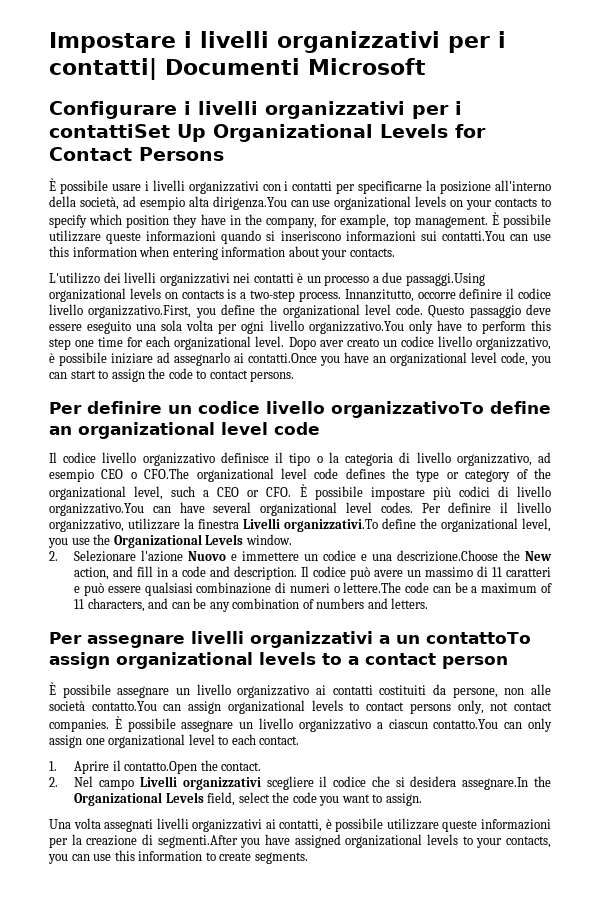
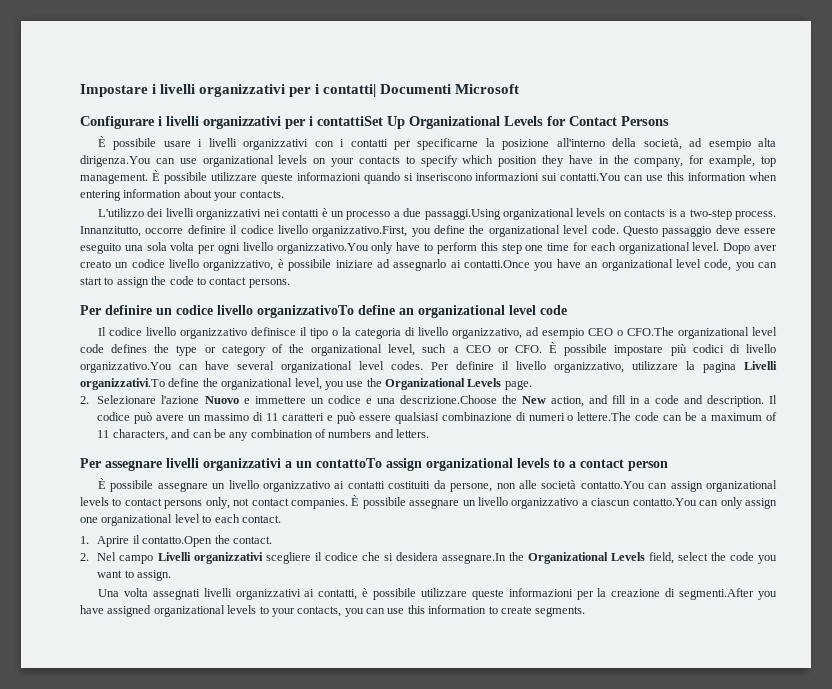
- Per definire il livello organizzativo, utilizzare la finestra Livelli organizzativi.To define the organizational level, you use the Organizational Levels window.
+ Per definire il livello organizzativo, utilizzare la pagina Livelli organizzativi.To define the organizational level, you use the Organizational Levels page.

